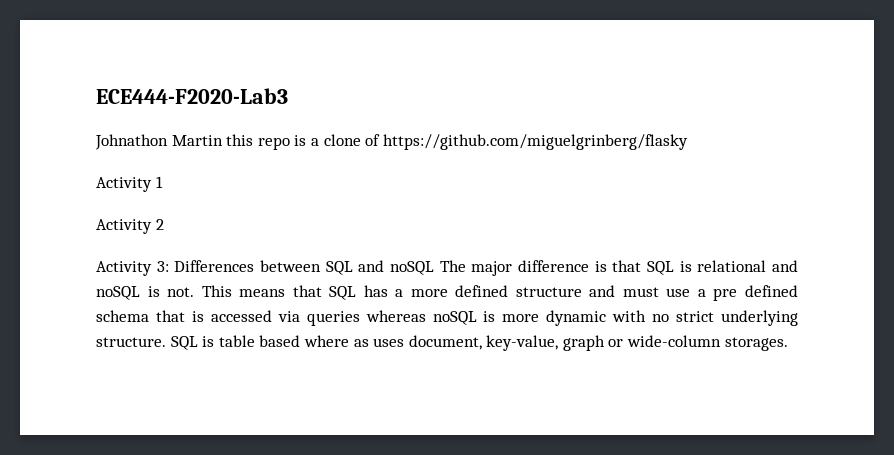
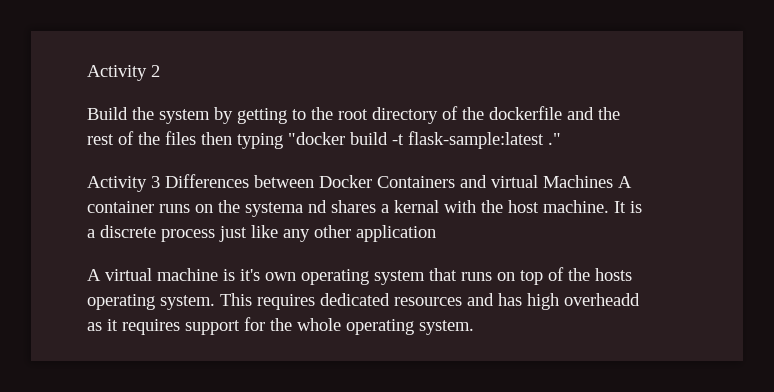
- ECE444-F2020-Lab3
- Johnathon Martin this repo is a clone of https://github.com/miguelgrinberg/flasky
- Activity 1
  Activity 2
- Activity 3: Differences between SQL and noSQL The major difference is that SQL is relational and noSQL is not. This means that SQL has a more defined structure and must use a pre defined schema that is accessed via queries whereas noSQL is more dynamic with no strict underlying structure. SQL is table based where as uses document, key-value, graph or wide-column storages.
+ Build the system by getting to the root directory of the dockerfile and the rest of the files then typing "docker build -t flask-sample:latest ."
+ Activity 3 Differences between Docker Containers and virtual Machines A container runs on the systema nd shares a kernal with the host machine. It is a discrete process just like any other application
+ A virtual machine is it's own operating system that runs on top of the hosts operating system. This requires dedicated resources and has high overheadd as it requires support for the whole operating system.

